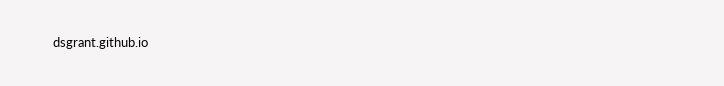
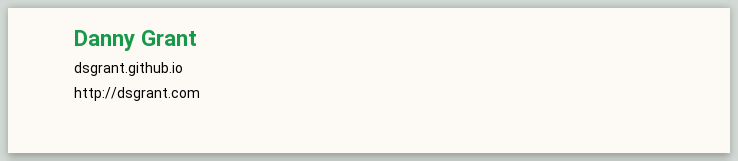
+ Danny Grant
+ http://dsgrant.com

